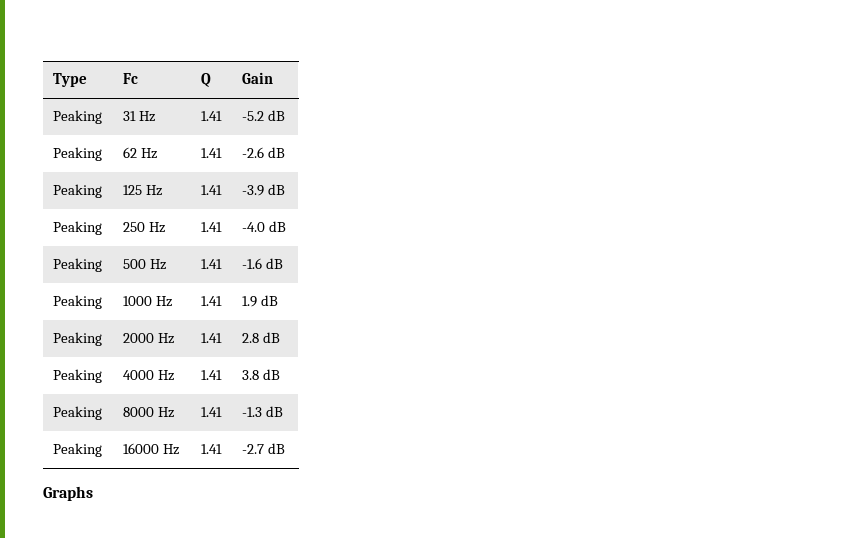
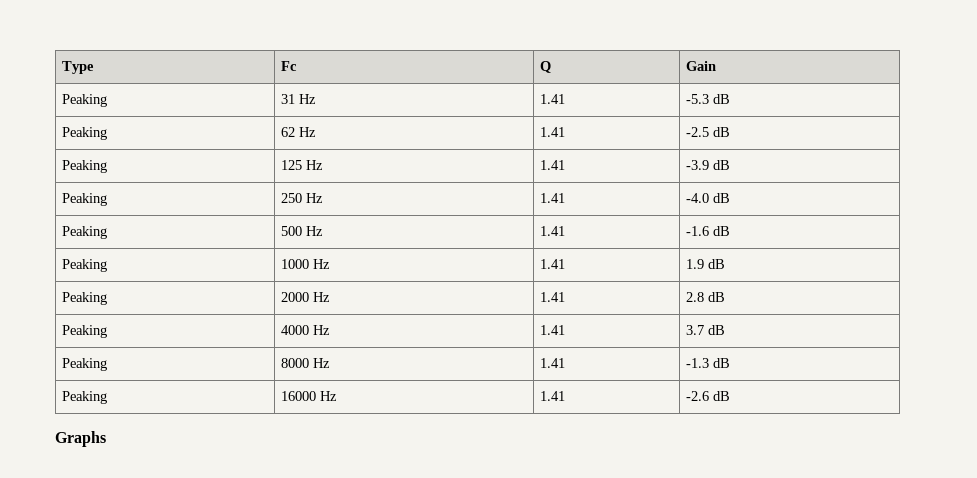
- Peaking | 31 Hz | 1.41 | -5.2 dB
+ Peaking | 31 Hz | 1.41 | -5.3 dB
- Peaking | 62 Hz | 1.41 | -2.6 dB
+ Peaking | 62 Hz | 1.41 | -2.5 dB
- Peaking | 4000 Hz | 1.41 | 3.8 dB
+ Peaking | 4000 Hz | 1.41 | 3.7 dB
- Peaking | 16000 Hz | 1.41 | -2.7 dB
+ Peaking | 16000 Hz | 1.41 | -2.6 dB

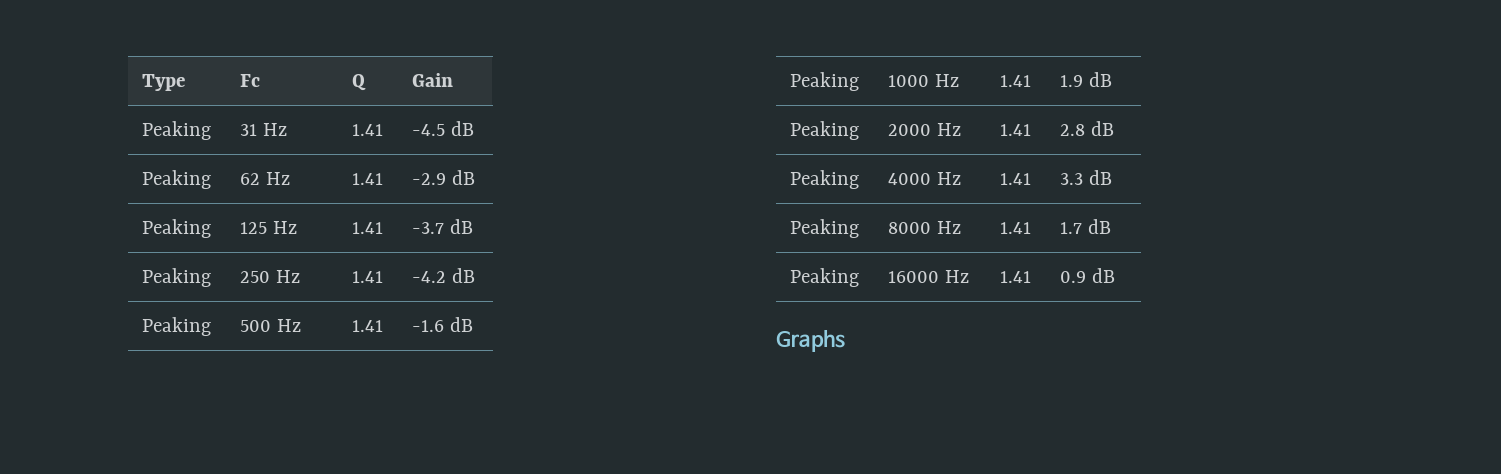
- Peaking | 31 Hz | 1.41 | -5.3 dB
+ Peaking | 31 Hz | 1.41 | -4.5 dB
- Peaking | 62 Hz | 1.41 | -2.5 dB
+ Peaking | 62 Hz | 1.41 | -2.9 dB
- Peaking | 125 Hz | 1.41 | -3.9 dB
+ Peaking | 125 Hz | 1.41 | -3.7 dB
- Peaking | 250 Hz | 1.41 | -4.0 dB
+ Peaking | 250 Hz | 1.41 | -4.2 dB
- Peaking | 4000 Hz | 1.41 | 3.7 dB
+ Peaking | 4000 Hz | 1.41 | 3.3 dB
- Peaking | 8000 Hz | 1.41 | -1.3 dB
+ Peaking | 8000 Hz | 1.41 | 1.7 dB
- Peaking | 16000 Hz | 1.41 | -2.6 dB
+ Peaking | 16000 Hz | 1.41 | 0.9 dB

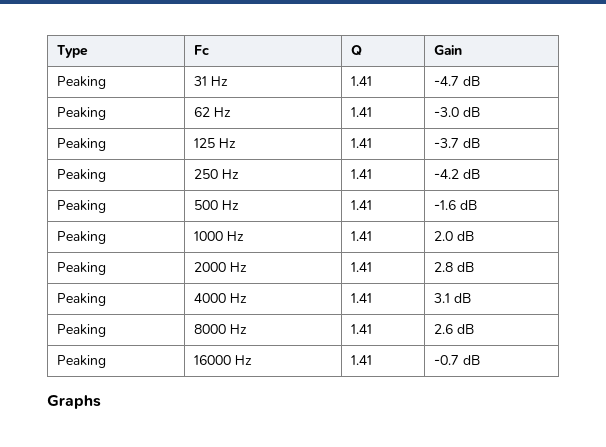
- Peaking | 31 Hz | 1.41 | -4.5 dB
+ Peaking | 31 Hz | 1.41 | -4.7 dB
- Peaking | 62 Hz | 1.41 | -2.9 dB
+ Peaking | 62 Hz | 1.41 | -3.0 dB
- Peaking | 1000 Hz | 1.41 | 1.9 dB
+ Peaking | 1000 Hz | 1.41 | 2.0 dB
- Peaking | 4000 Hz | 1.41 | 3.3 dB
+ Peaking | 4000 Hz | 1.41 | 3.1 dB
- Peaking | 8000 Hz | 1.41 | 1.7 dB
+ Peaking | 8000 Hz | 1.41 | 2.6 dB
- Peaking | 16000 Hz | 1.41 | 0.9 dB
+ Peaking | 16000 Hz | 1.41 | -0.7 dB

